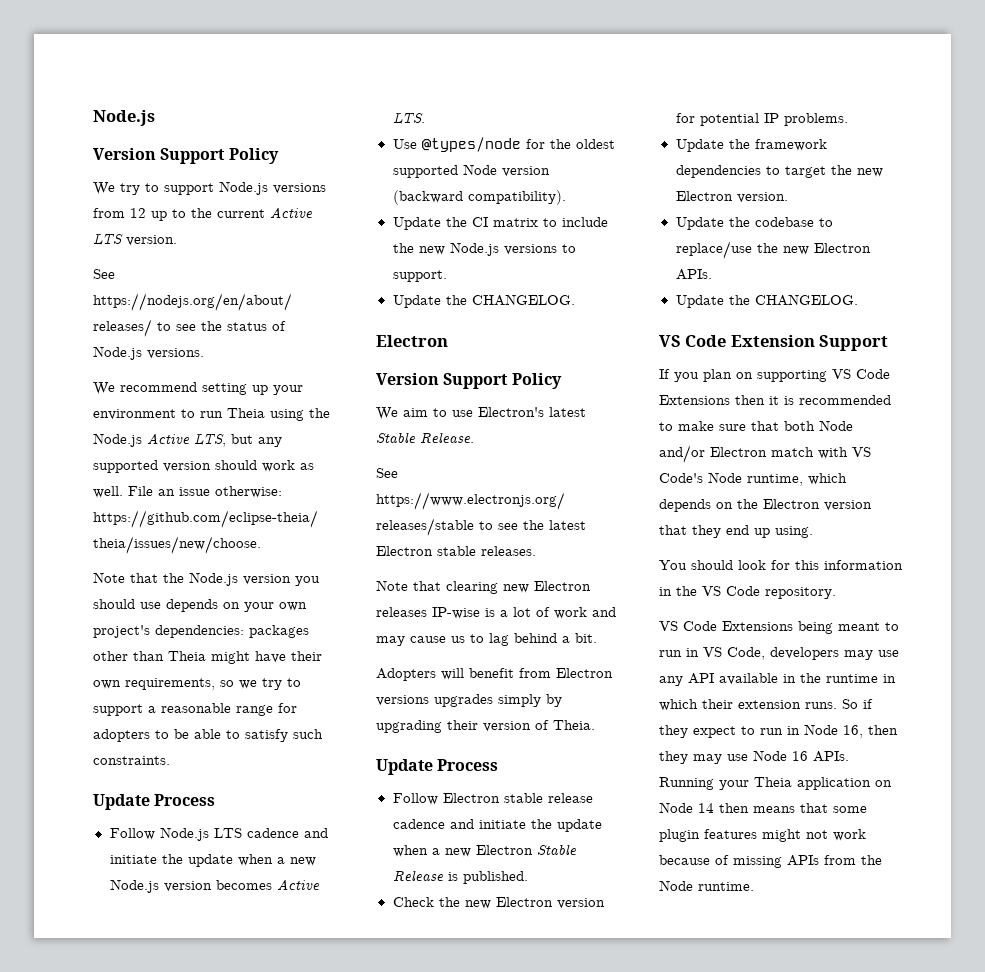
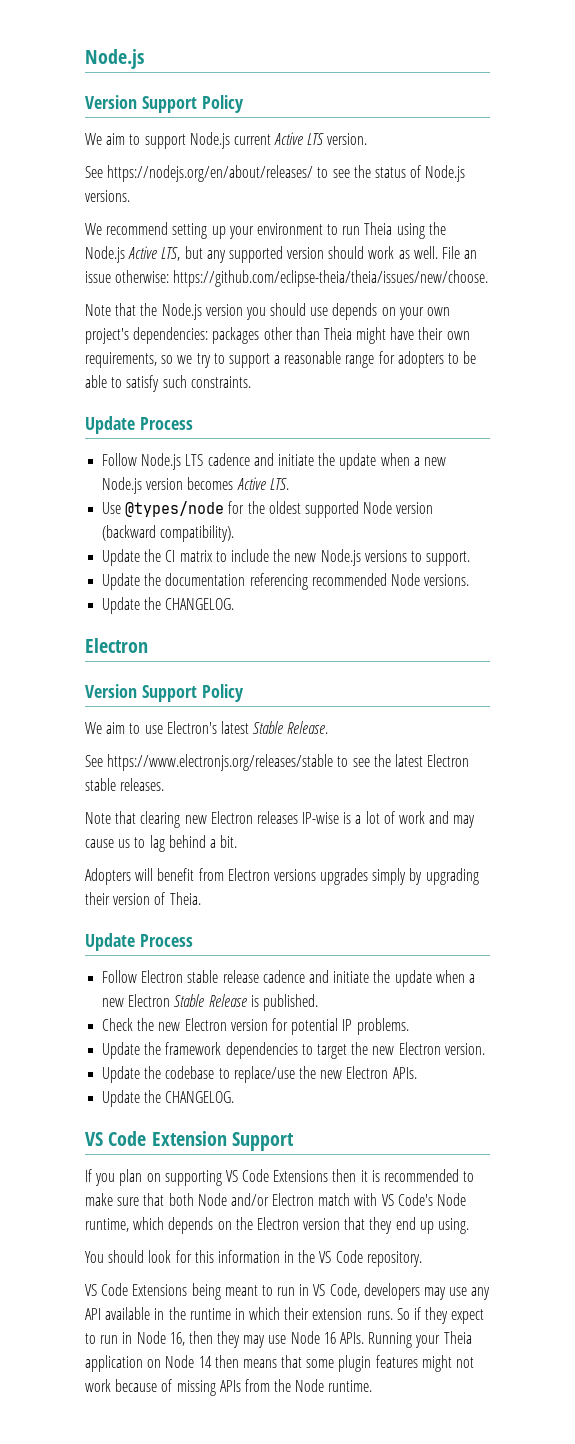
- We try to support Node.js versions from 12 up to the current Active LTS version.
+ We aim to support Node.js current Active LTS version.
+ Update the documentation referencing recommended Node versions.

